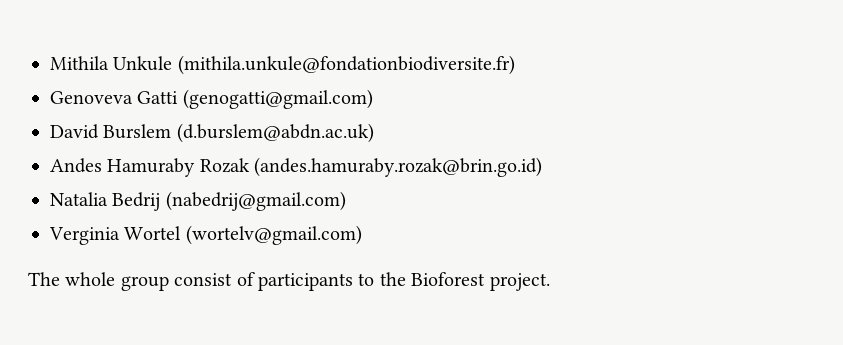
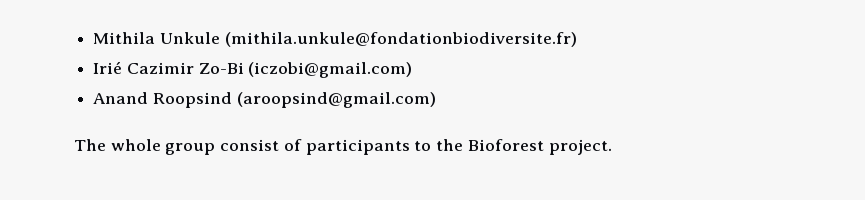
- Genoveva Gatti (genogatti@gmail.com)
- David Burslem (d.burslem@abdn.ac.uk)
- Andes Hamuraby Rozak (andes.hamuraby.rozak@brin.go.id)
- Natalia Bedrij (nabedrij@gmail.com)
- Verginia Wortel (wortelv@gmail.com)
+ Irié Cazimir Zo-Bi (iczobi@gmail.com)
+ Anand Roopsind (aroopsind@gmail.com)

